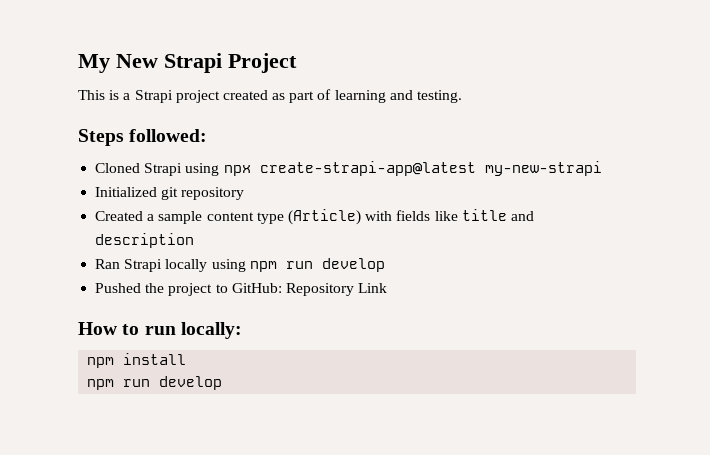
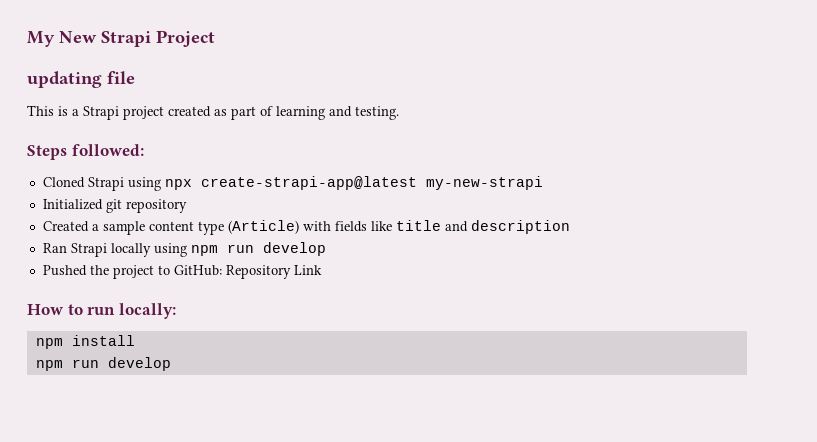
+ updating file

